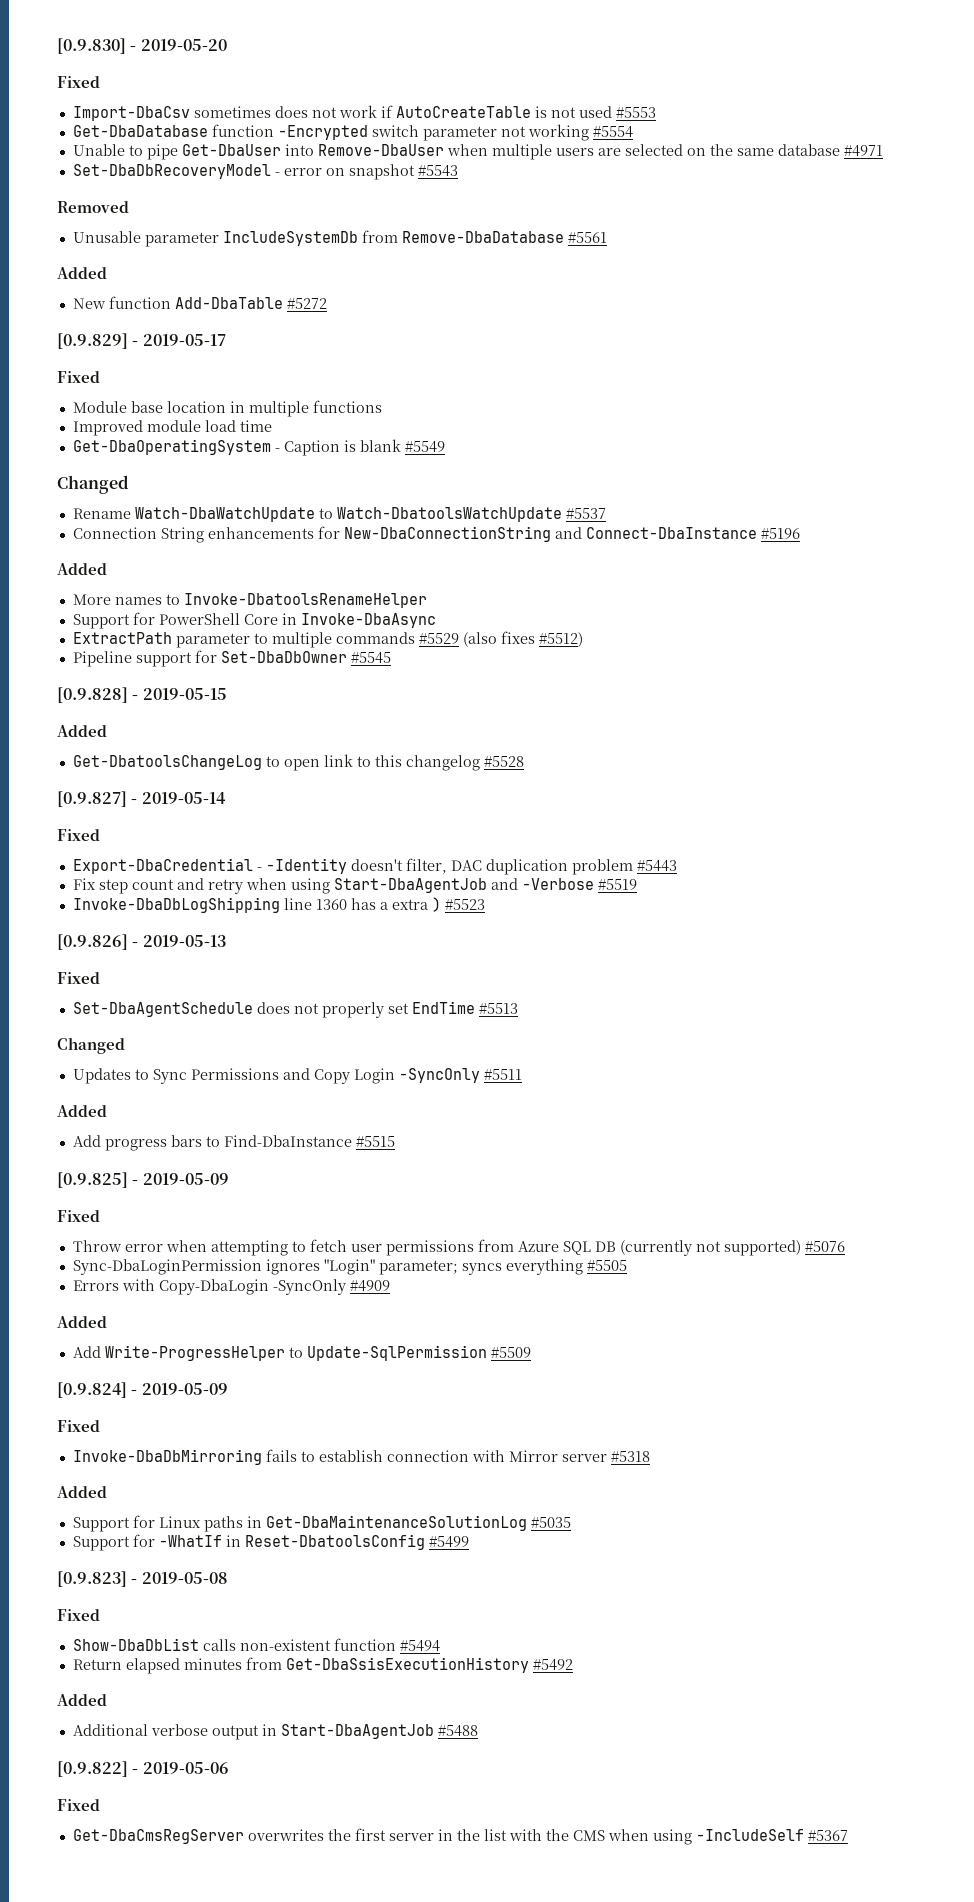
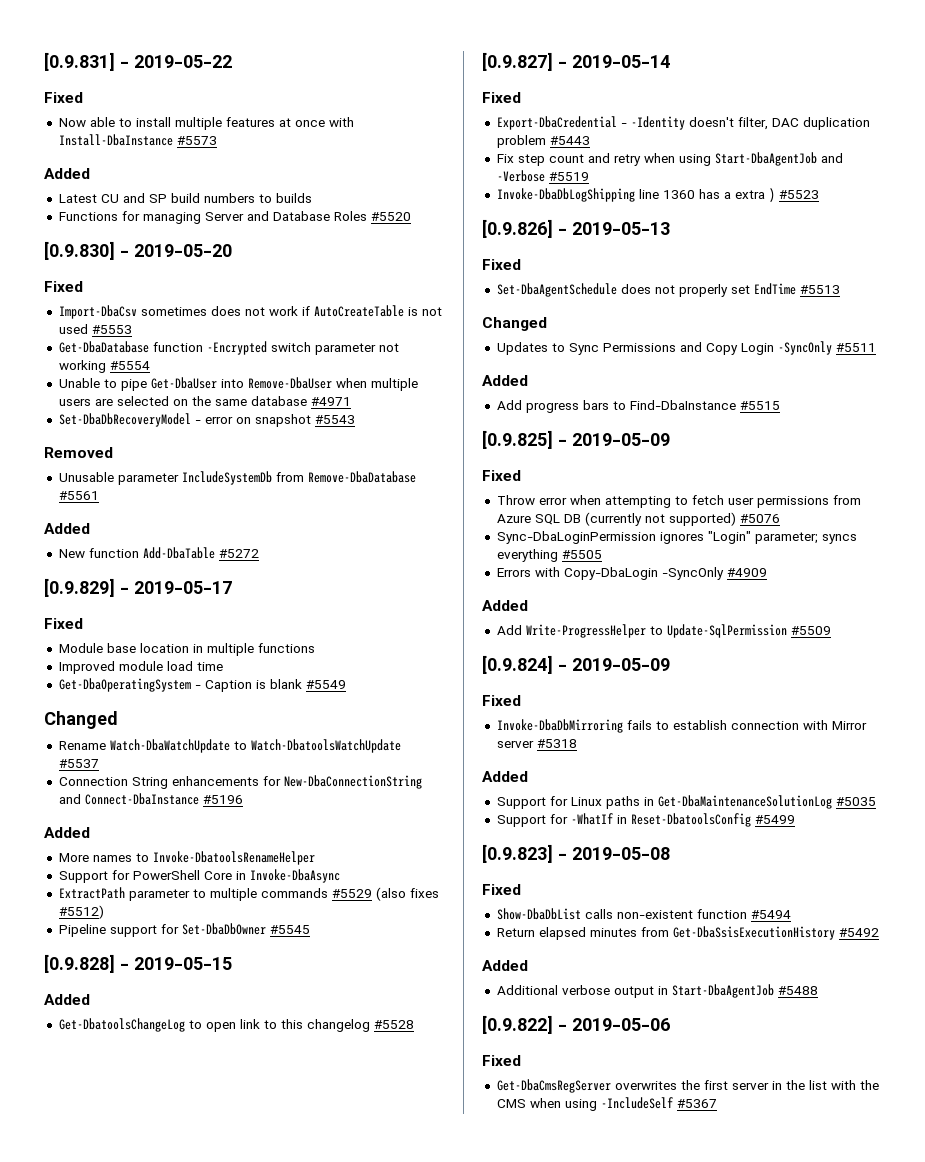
+ [0.9.831] - 2019-05-22
+ Fixed
+ Now able to install multiple features at once with Install-DbaInstance #5573
+ Added
+ Latest CU and SP build numbers to builds
+ Functions for managing Server and Database Roles #5520

